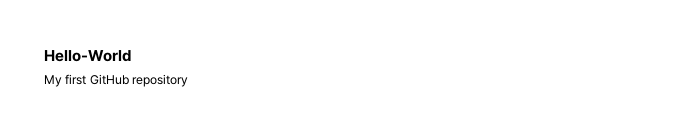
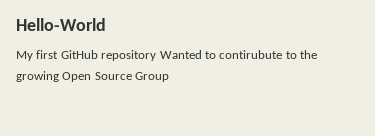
- My first GitHub repository
+ My first GitHub repository Wanted to contirubute to the growing Open Source Group

